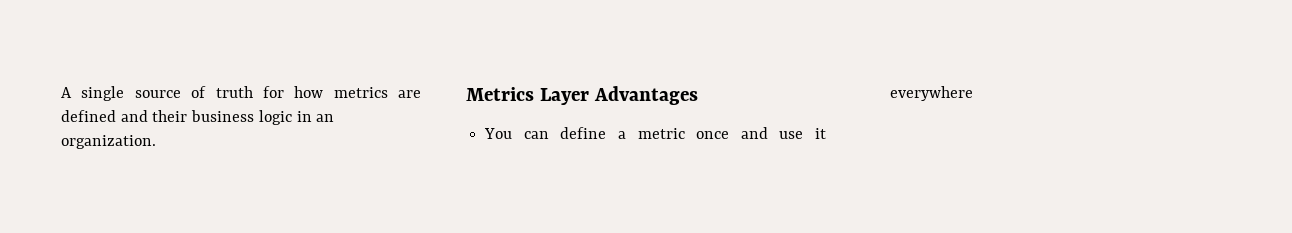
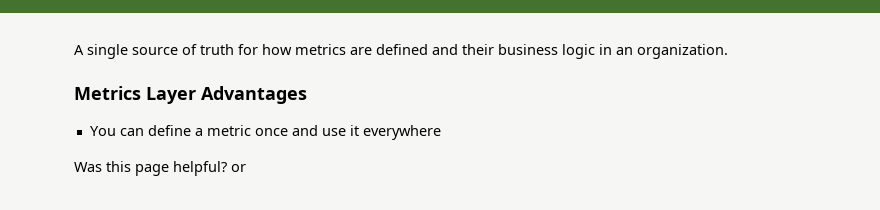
+ Was this page helpful? or

